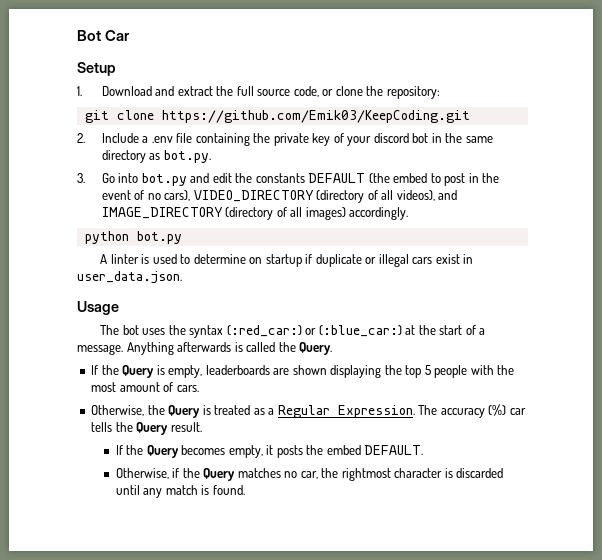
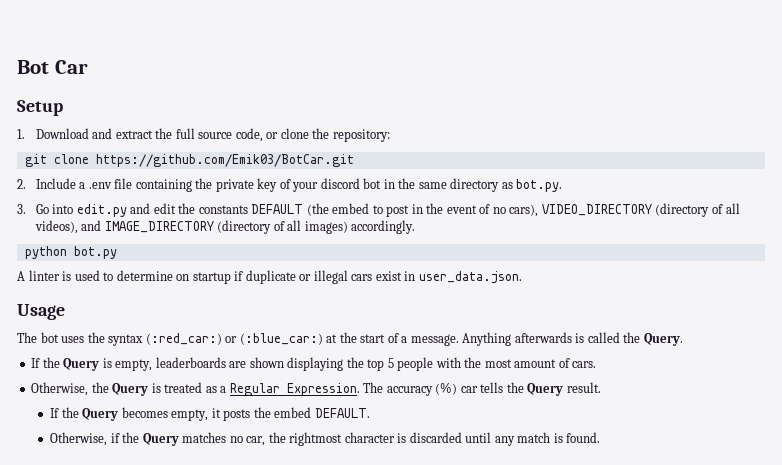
- git clone https://github.com/Emik03/KeepCoding.git
+ git clone https://github.com/Emik03/BotCar.git
- 3. Go into bot.py and edit the constants DEFAULT (the embed to post in the event of no cars), VIDEO_DIRECTORY (directory of all videos), and IMAGE_DIRECTORY (directory of all images) accordingly.
+ 3. Go into edit.py and edit the constants DEFAULT (the embed to post in the event of no cars), VIDEO_DIRECTORY (directory of all videos), and IMAGE_DIRECTORY (directory of all images) accordingly.

